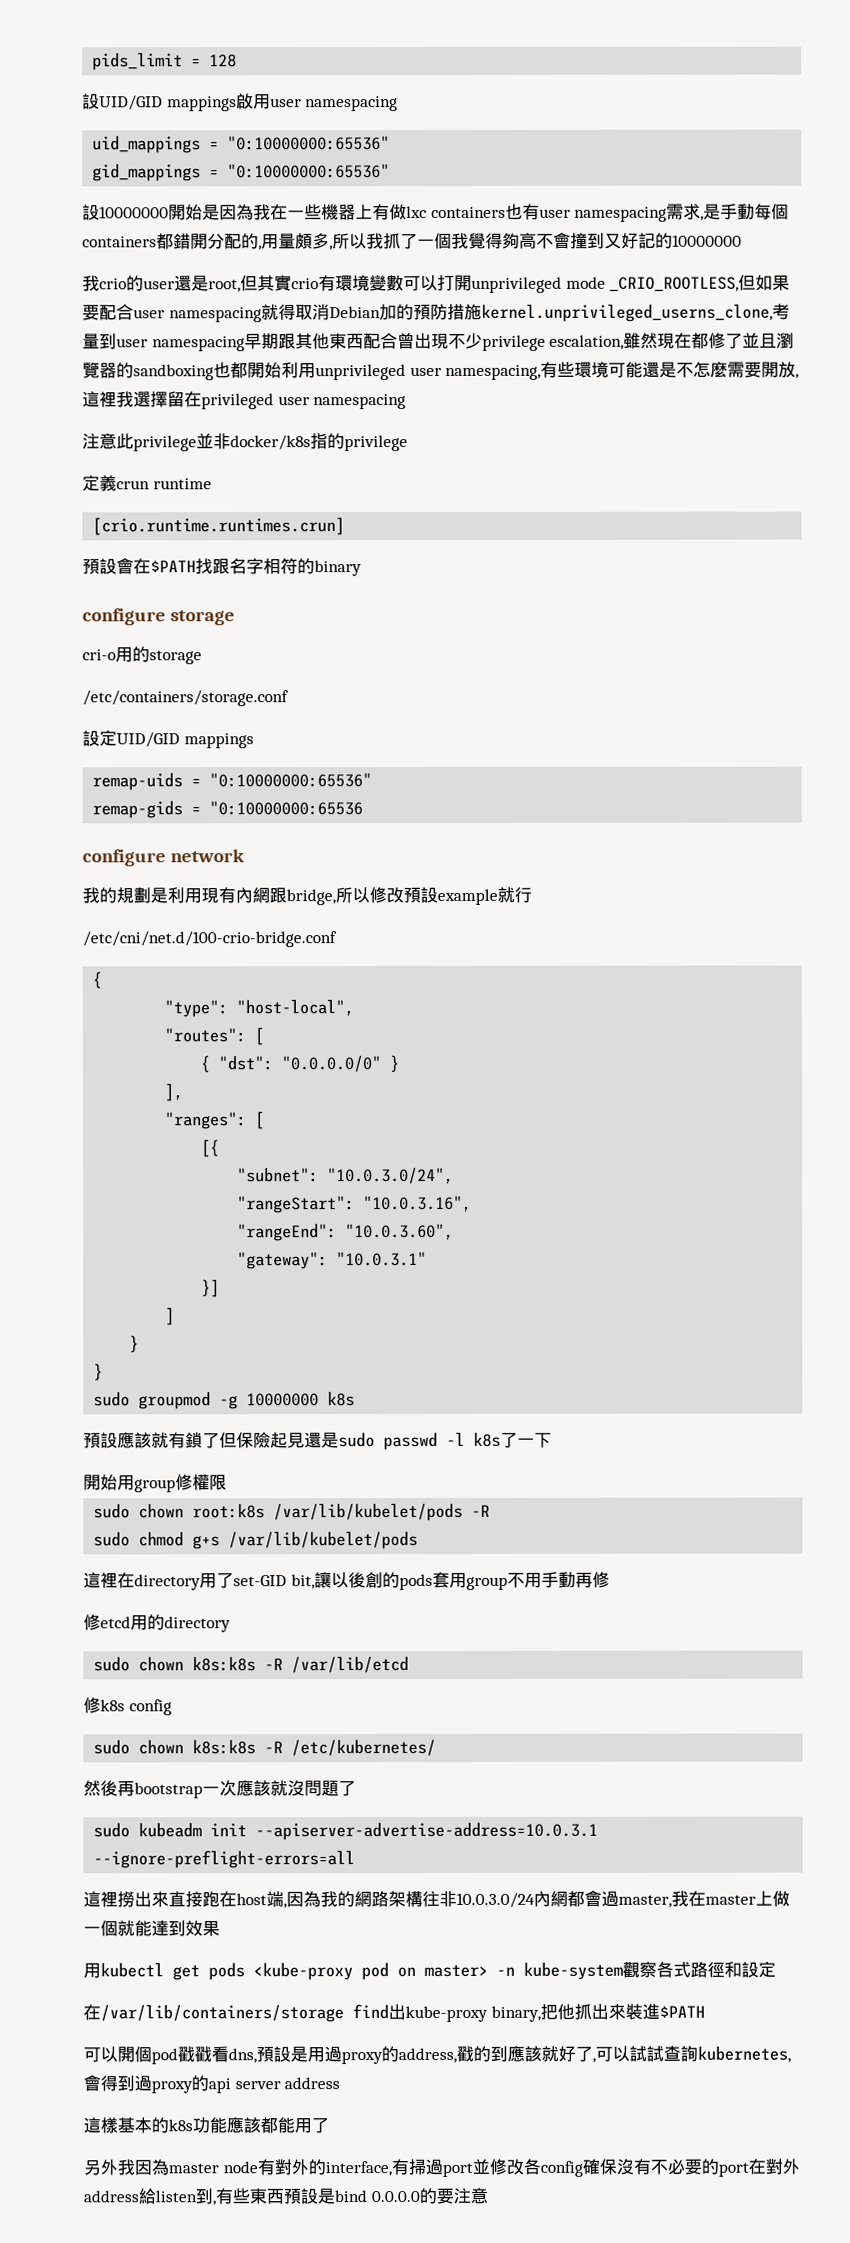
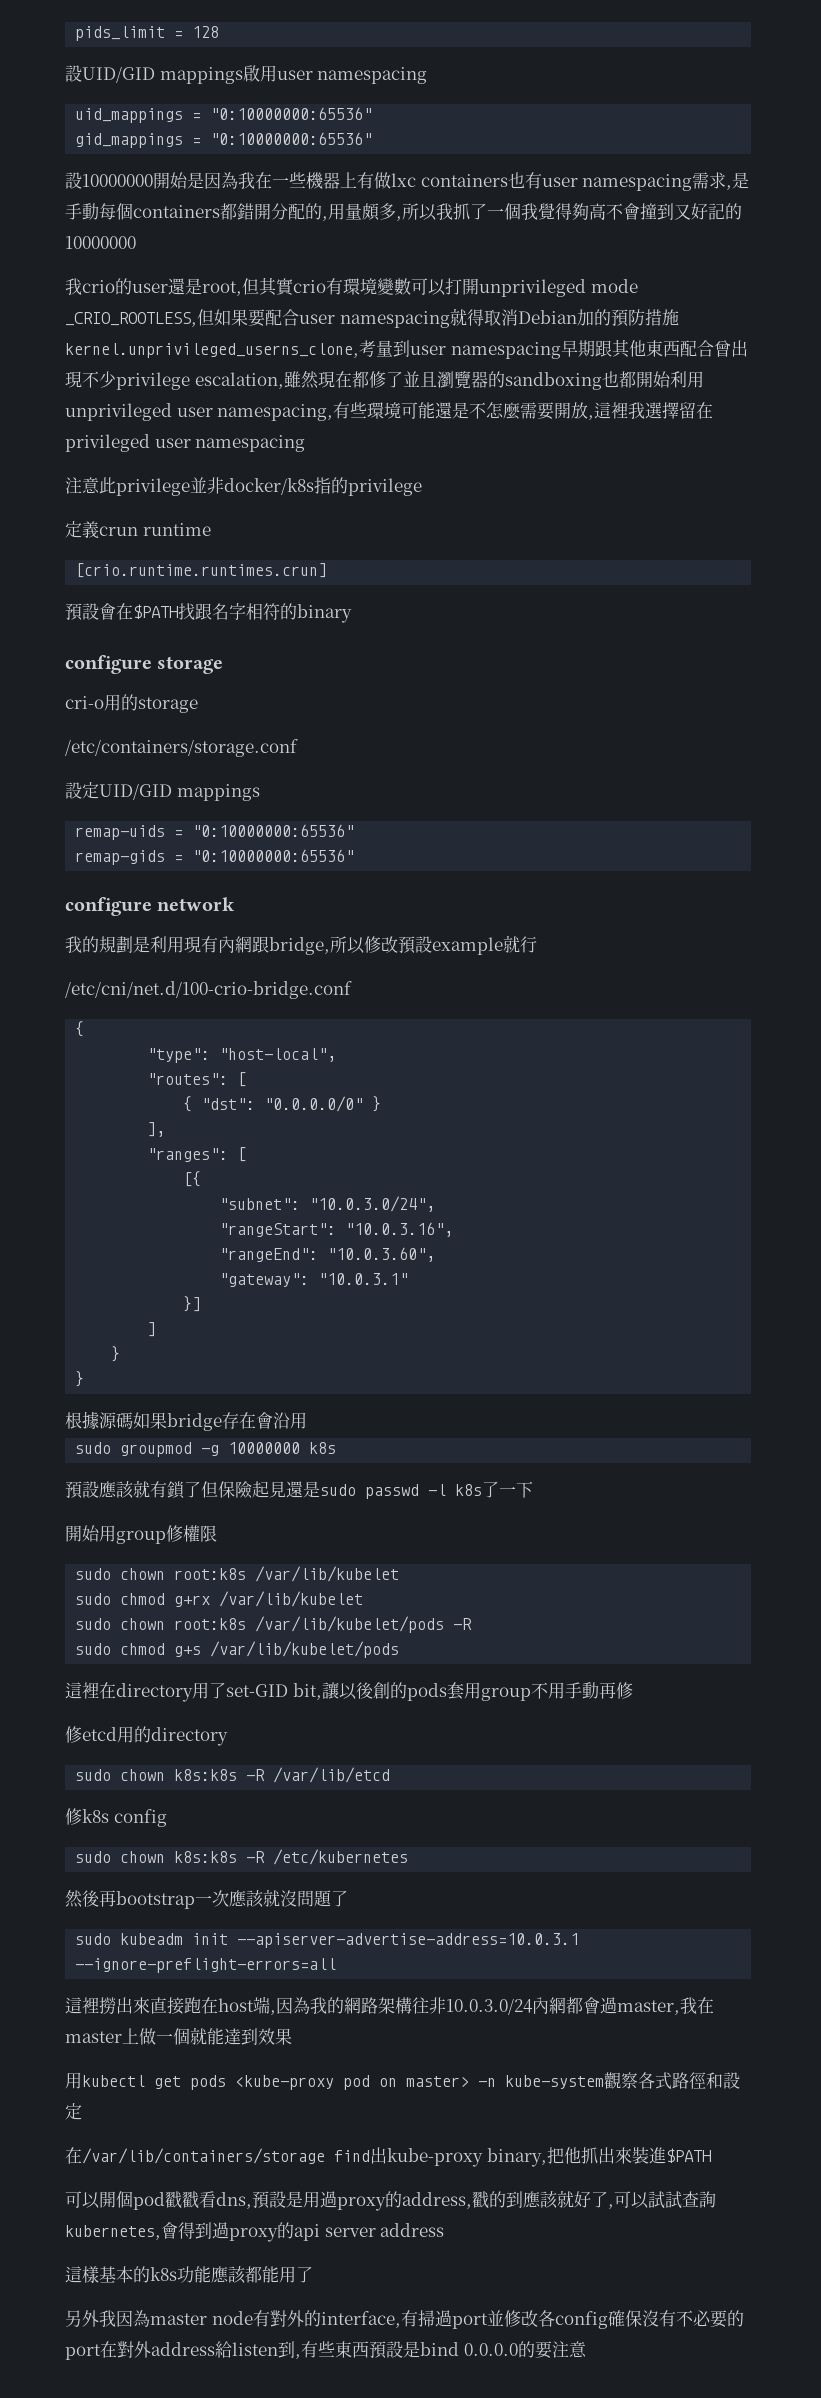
- remap-gids = "0:10000000:65536
+ remap-gids = "0:10000000:65536"
+ 根據源碼如果bridge存在會沿用
+ sudo chown root:k8s /var/lib/kubelet
+ sudo chmod g+rx /var/lib/kubelet
- sudo chown k8s:k8s -R /etc/kubernetes/
+ sudo chown k8s:k8s -R /etc/kubernetes

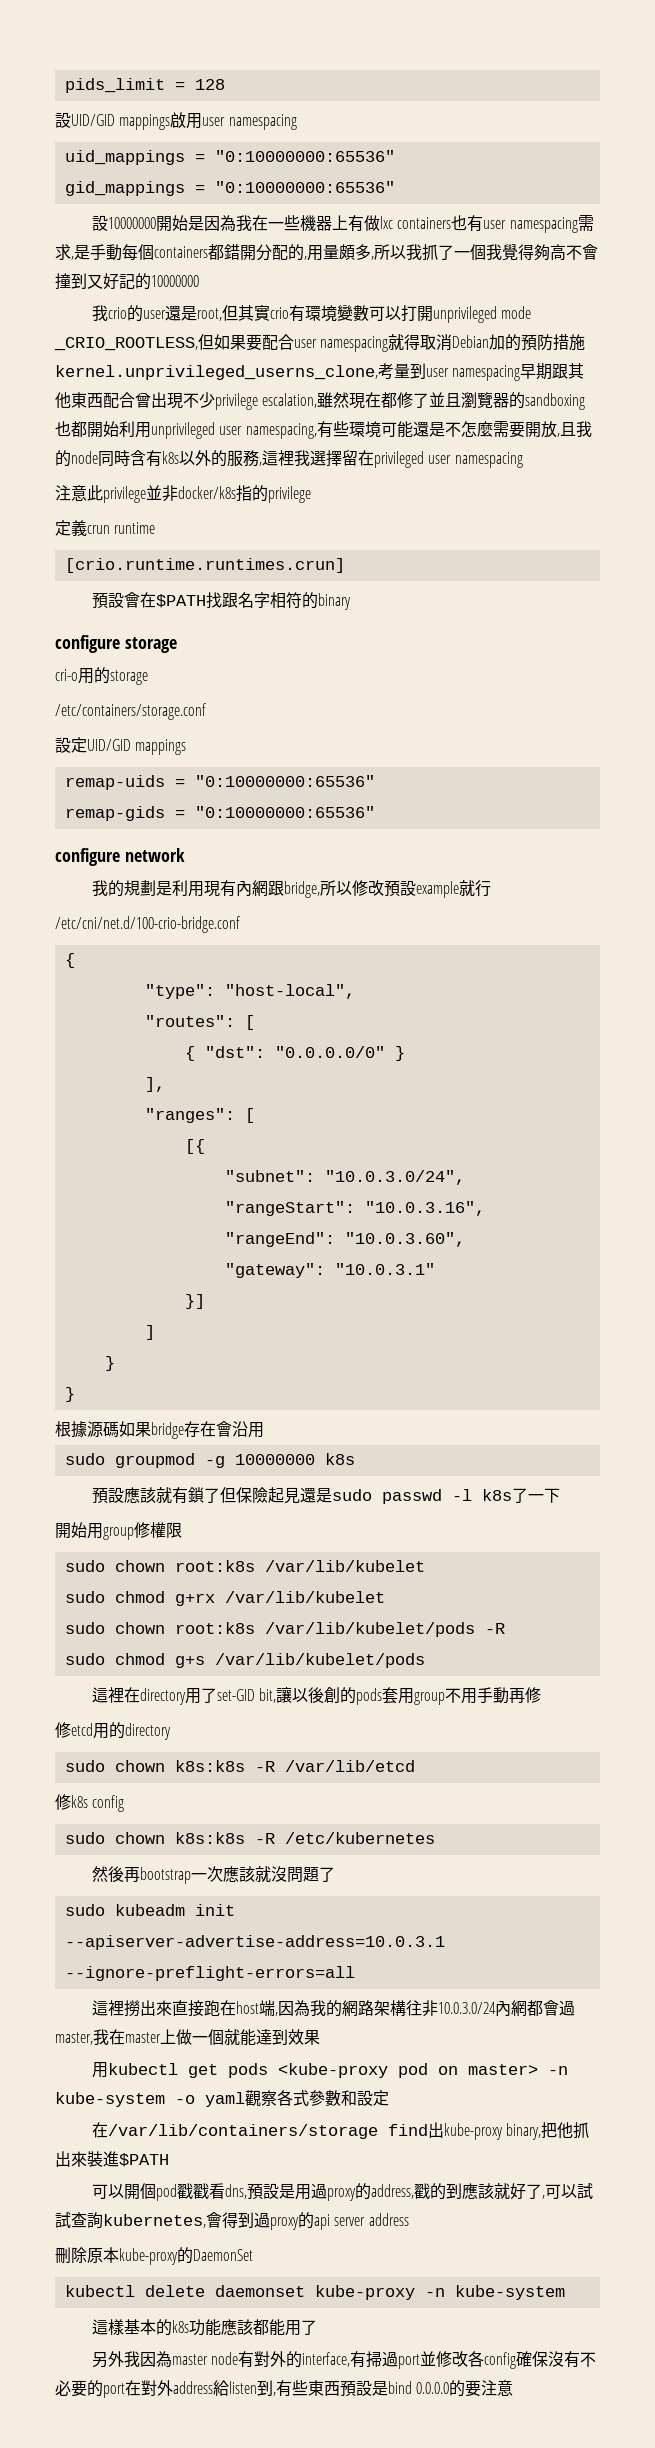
- 我crio的user還是root,但其實crio有環境變數可以打開unprivileged mode _CRIO_ROOTLESS,但如果要配合user namespacing就得取消Debian加的預防措施kernel.unprivileged_userns_clone,考量到user namespacing早期跟其他東西配合曾出現不少privilege escalation,雖然現在都修了並且瀏覽器的sandboxing也都開始利用unprivileged user namespacing,有些環境可能還是不怎麼需要開放,這裡我選擇留在privileged user namespacing
+ 我crio的user還是root,但其實crio有環境變數可以打開unprivileged mode _CRIO_ROOTLESS,但如果要配合user namespacing就得取消Debian加的預防措施kernel.unprivileged_userns_clone,考量到user namespacing早期跟其他東西配合曾出現不少privilege escalation,雖然現在都修了並且瀏覽器的sandboxing也都開始利用unprivileged user namespacing,有些環境可能還是不怎麼需要開放,且我的node同時含有k8s以外的服務,這裡我選擇留在privileged user namespacing
- 用kubectl get pods <kube-proxy pod on master> -n kube-system觀察各式路徑和設定
+ 用kubectl get pods <kube-proxy pod on master> -n kube-system -o yaml觀察各式參數和設定
+ 刪除原本kube-proxy的DaemonSet
+ kubectl delete daemonset kube-proxy -n kube-system

